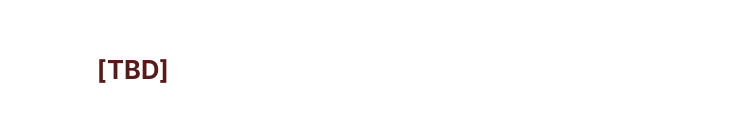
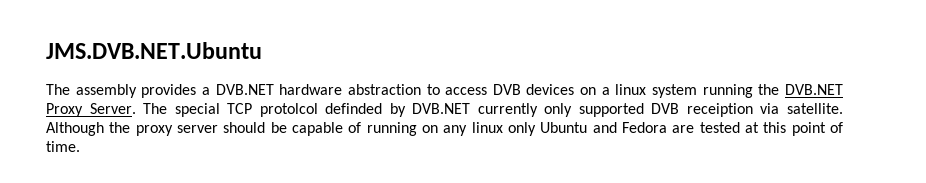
- [TBD]
+ JMS.DVB.NET.Ubuntu
+ The assembly provides a DVB.NET hardware abstraction to access DVB devices on a linux system running the DVB.NET Proxy Server. The special TCP protolcol definded by DVB.NET currently only supported DVB receiption via satellite. Although the proxy server should be capable of running on any linux only Ubuntu and Fedora are tested at this point of time.

